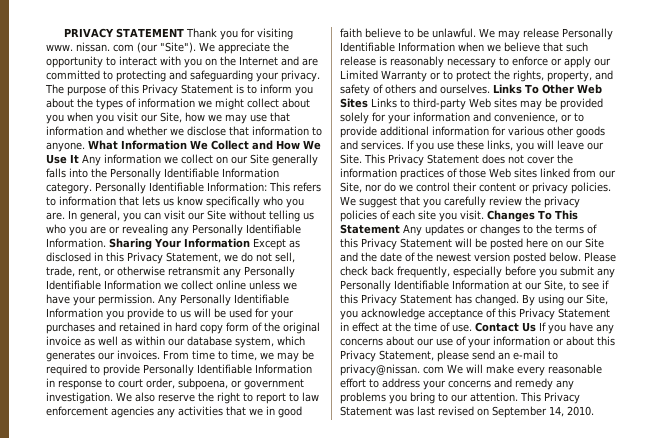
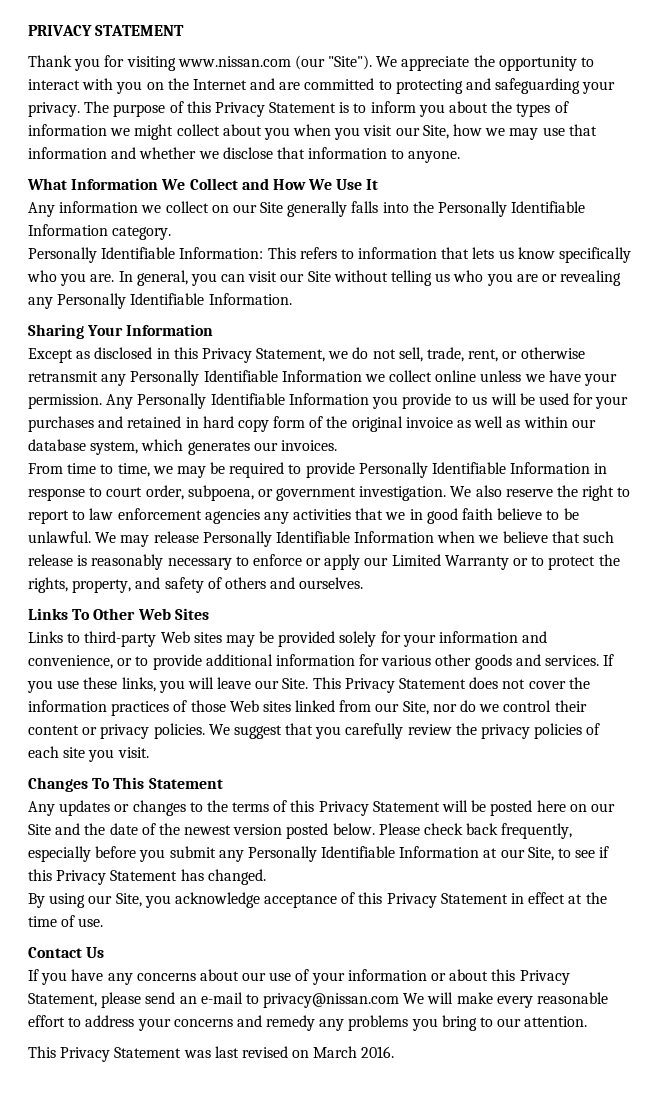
- PRIVACY STATEMENT Thank you for visiting www. nissan. com (our "Site").
+ PRIVACY STATEMENT
+ Thank you for visiting www.nissan.com (our "Site").
- The purpose of this Privacy Statement is to inform you about the types of information we might collect about you when you visit our Site, how we may use that information and whether we disclose that information to anyone. What Information We Collect and How We Use It Any information we collect on our Site generally falls into the Personally Identifiable Information category. Personally Identifiable Information:
+ The purpose of this Privacy Statement is to inform you about the types of information we might collect about you when you visit our Site, how we may use that information and whether we disclose that information to anyone.
+ What Information We Collect and How We Use It
+ Any information we collect on our Site generally falls into the Personally Identifiable Information category.
+ Personally Identifiable Information:
- In general, you can visit our Site without telling us who you are or revealing any Personally Identifiable Information. Sharing Your Information Except as disclosed in this Privacy Statement, we do not sell, trade, rent, or otherwise retransmit any Personally Identifiable Information we collect online unless we have your permission.
+ In general, you can visit our Site without telling us who you are or revealing any Personally Identifiable Information.
+ Sharing Your Information
+ Except as disclosed in this Privacy Statement, we do not sell, trade, rent, or otherwise retransmit any Personally Identifiable Information we collect online unless we have your permission.
- Any Personally Identifiable Information you provide to us will be used for your purchases and retained in hard copy form of the original invoice as well as within our database system, which generates our invoices. From time to time, we may be required to provide Personally Identifiable Information in response to court order, subpoena, or government investigation.
+ Any Personally Identifiable Information you provide to us will be used for your purchases and retained in hard copy form of the original invoice as well as within our database system, which generates our invoices.
+ From time to time, we may be required to provide Personally Identifiable Information in response to court order, subpoena, or government investigation.
- We may release Personally Identifiable Information when we believe that such release is reasonably necessary to enforce or apply our Limited Warranty or to protect the rights, property, and safety of others and ourselves. Links To Other Web Sites Links to third-party Web sites may be provided solely for your information and convenience, or to provide additional information for various other goods and services.
+ We may release Personally Identifiable Information when we believe that such release is reasonably necessary to enforce or apply our Limited Warranty or to protect the rights, property, and safety of others and ourselves.
+ Links To Other Web Sites
+ Links to third-party Web sites may be provided solely for your information and convenience, or to provide additional information for various other goods and services.
- We suggest that you carefully review the privacy policies of each site you visit. Changes To This Statement Any updates or changes to the terms of this Privacy Statement will be posted here on our Site and the date of the newest version posted below.
+ We suggest that you carefully review the privacy policies of each site you visit.
+ Changes To This Statement
+ Any updates or changes to the terms of this Privacy Statement will be posted here on our Site and the date of the newest version posted below.
- Please check back frequently, especially before you submit any Personally Identifiable Information at our Site, to see if this Privacy Statement has changed. By using our Site, you acknowledge acceptance of this Privacy Statement in effect at the time of use. Contact Us If you have any concerns about our use of your information or about this Privacy Statement, please send an e-mail to privacy@nissan. com We will make every reasonable effort to address your concerns and remedy any problems you bring to our attention. This Privacy Statement was last revised on September 14, 2010.
+ Please check back frequently, especially before you submit any Personally Identifiable Information at our Site, to see if this Privacy Statement has changed.
+ By using our Site, you acknowledge acceptance of this Privacy Statement in effect at the time of use.
+ Contact Us
+ If you have any concerns about our use of your information or about this Privacy Statement, please send an e-mail to privacy@nissan.com We will make every reasonable effort to address your concerns and remedy any problems you bring to our attention.
+ This Privacy Statement was last revised on March 2016.

